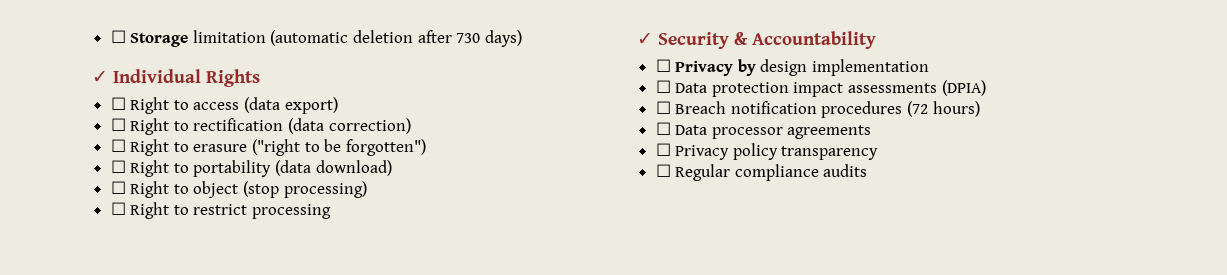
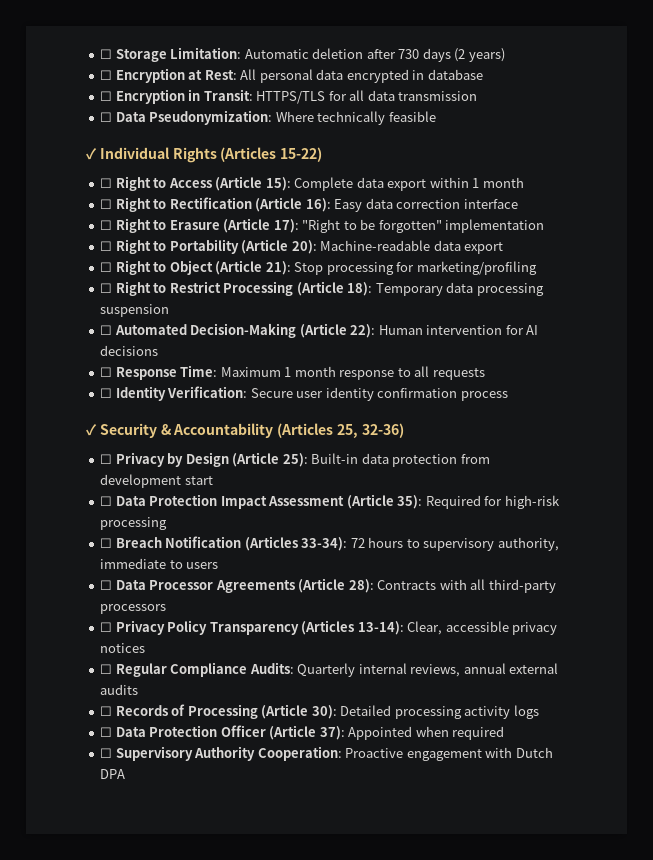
- ☐ Storage limitation (automatic deletion after 730 days)
+ ☐ Storage Limitation: Automatic deletion after 730 days (2 years)
+ ☐ Encryption at Rest: All personal data encrypted in database
+ ☐ Encryption in Transit: HTTPS/TLS for all data transmission
+ ☐ Data Pseudonymization: Where technically feasible
- ✓ Individual Rights
- ☐ Right to access (data export)
- ☐ Right to rectification (data correction)
- ☐ Right to erasure ("right to be forgotten")
- ☐ Right to portability (data download)
- ☐ Right to object (stop processing)
- ☐ Right to restrict processing
+ ✓ Individual Rights (Articles 15-22)
+ ☐ Right to Access (Article 15): Complete data export within 1 month
+ ☐ Right to Rectification (Article 16): Easy data correction interface
+ ☐ Right to Erasure (Article 17): "Right to be forgotten" implementation
+ ☐ Right to Portability (Article 20): Machine-readable data export
+ ☐ Right to Object (Article 21): Stop processing for marketing/profiling
+ ☐ Right to Restrict Processing (Article 18): Temporary data processing suspension
+ ☐ Automated Decision-Making (Article 22): Human intervention for AI decisions
+ ☐ Response Time: Maximum 1 month response to all requests
+ ☐ Identity Verification: Secure user identity confirmation process
- ✓ Security & Accountability
+ ✓ Security & Accountability (Articles 25, 32-36)
- ☐ Privacy by design implementation
- ☐ Data protection impact assessments (DPIA)
- ☐ Breach notification procedures (72 hours)
- ☐ Data processor agreements
- ☐ Privacy policy transparency
- ☐ Regular compliance audits
+ ☐ Privacy by Design (Article 25): Built-in data protection from development start
+ ☐ Data Protection Impact Assessment (Article 35): Required for high-risk processing
+ ☐ Breach Notification (Articles 33-34): 72 hours to supervisory authority, immediate to users
+ ☐ Data Processor Agreements (Article 28): Contracts with all third-party processors
+ ☐ Privacy Policy Transparency (Articles 13-14): Clear, accessible privacy notices
+ ☐ Regular Compliance Audits: Quarterly internal reviews, annual external audits
+ ☐ Records of Processing (Article 30): Detailed processing activity logs
+ ☐ Data Protection Officer (Article 37): Appointed when required
+ ☐ Supervisory Authority Cooperation: Proactive engagement with Dutch DPA

